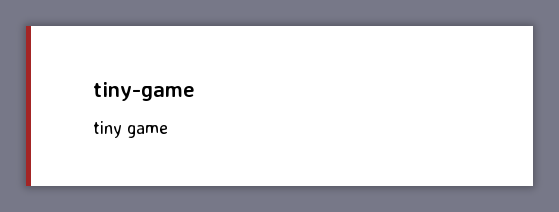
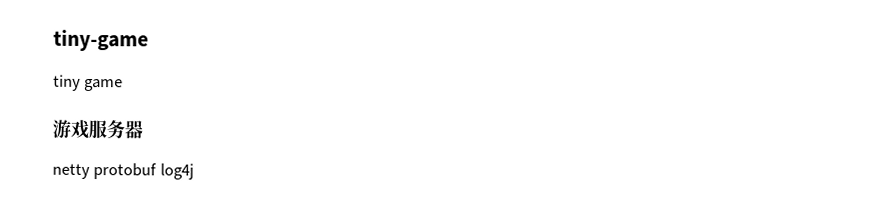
+ 游戏服务器
+ netty protobuf log4j

